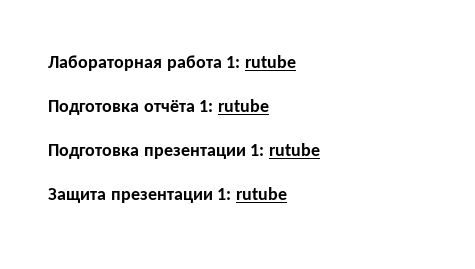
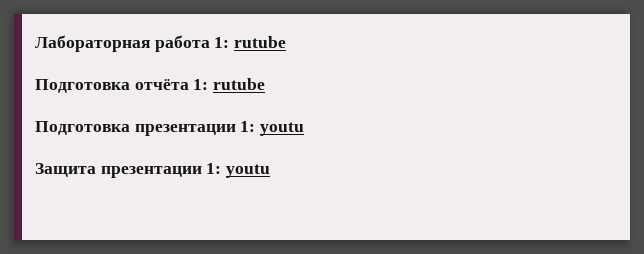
- Подготовка презентации 1: rutube
+ Подготовка презентации 1: youtu
- Защита презентации 1: rutube
+ Защита презентации 1: youtu

